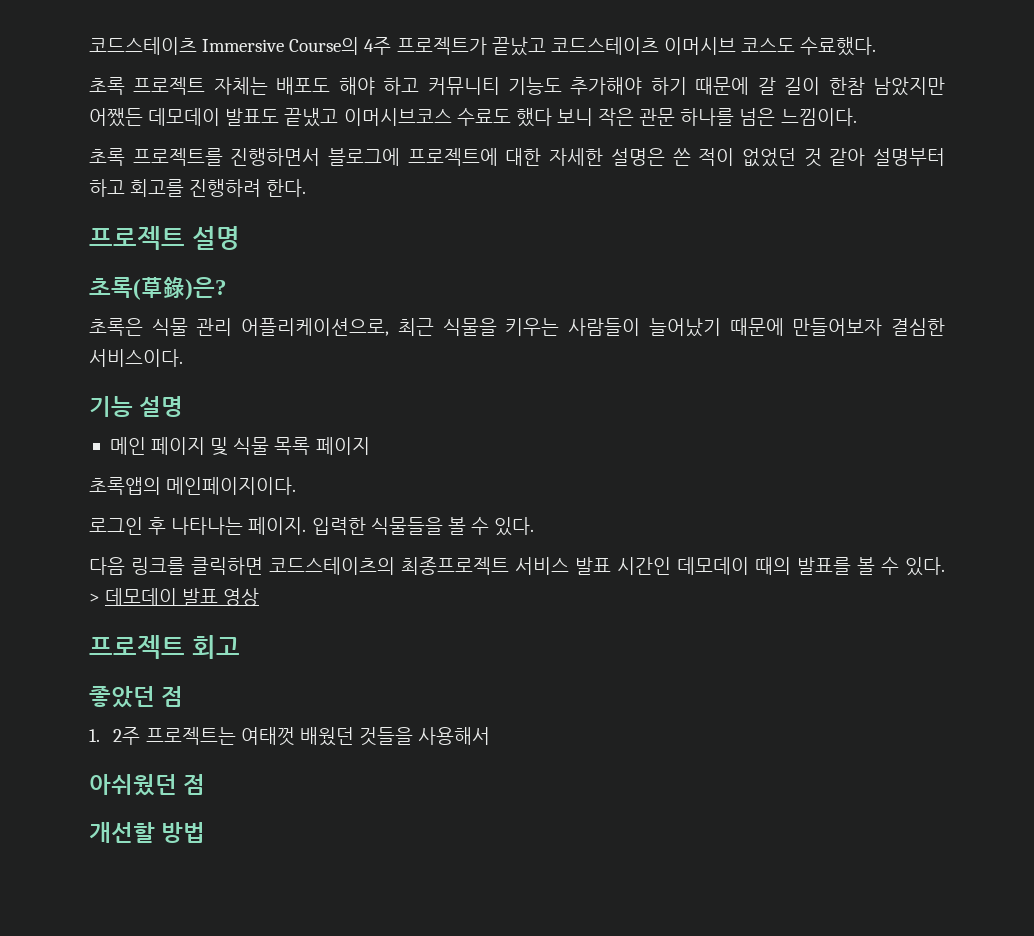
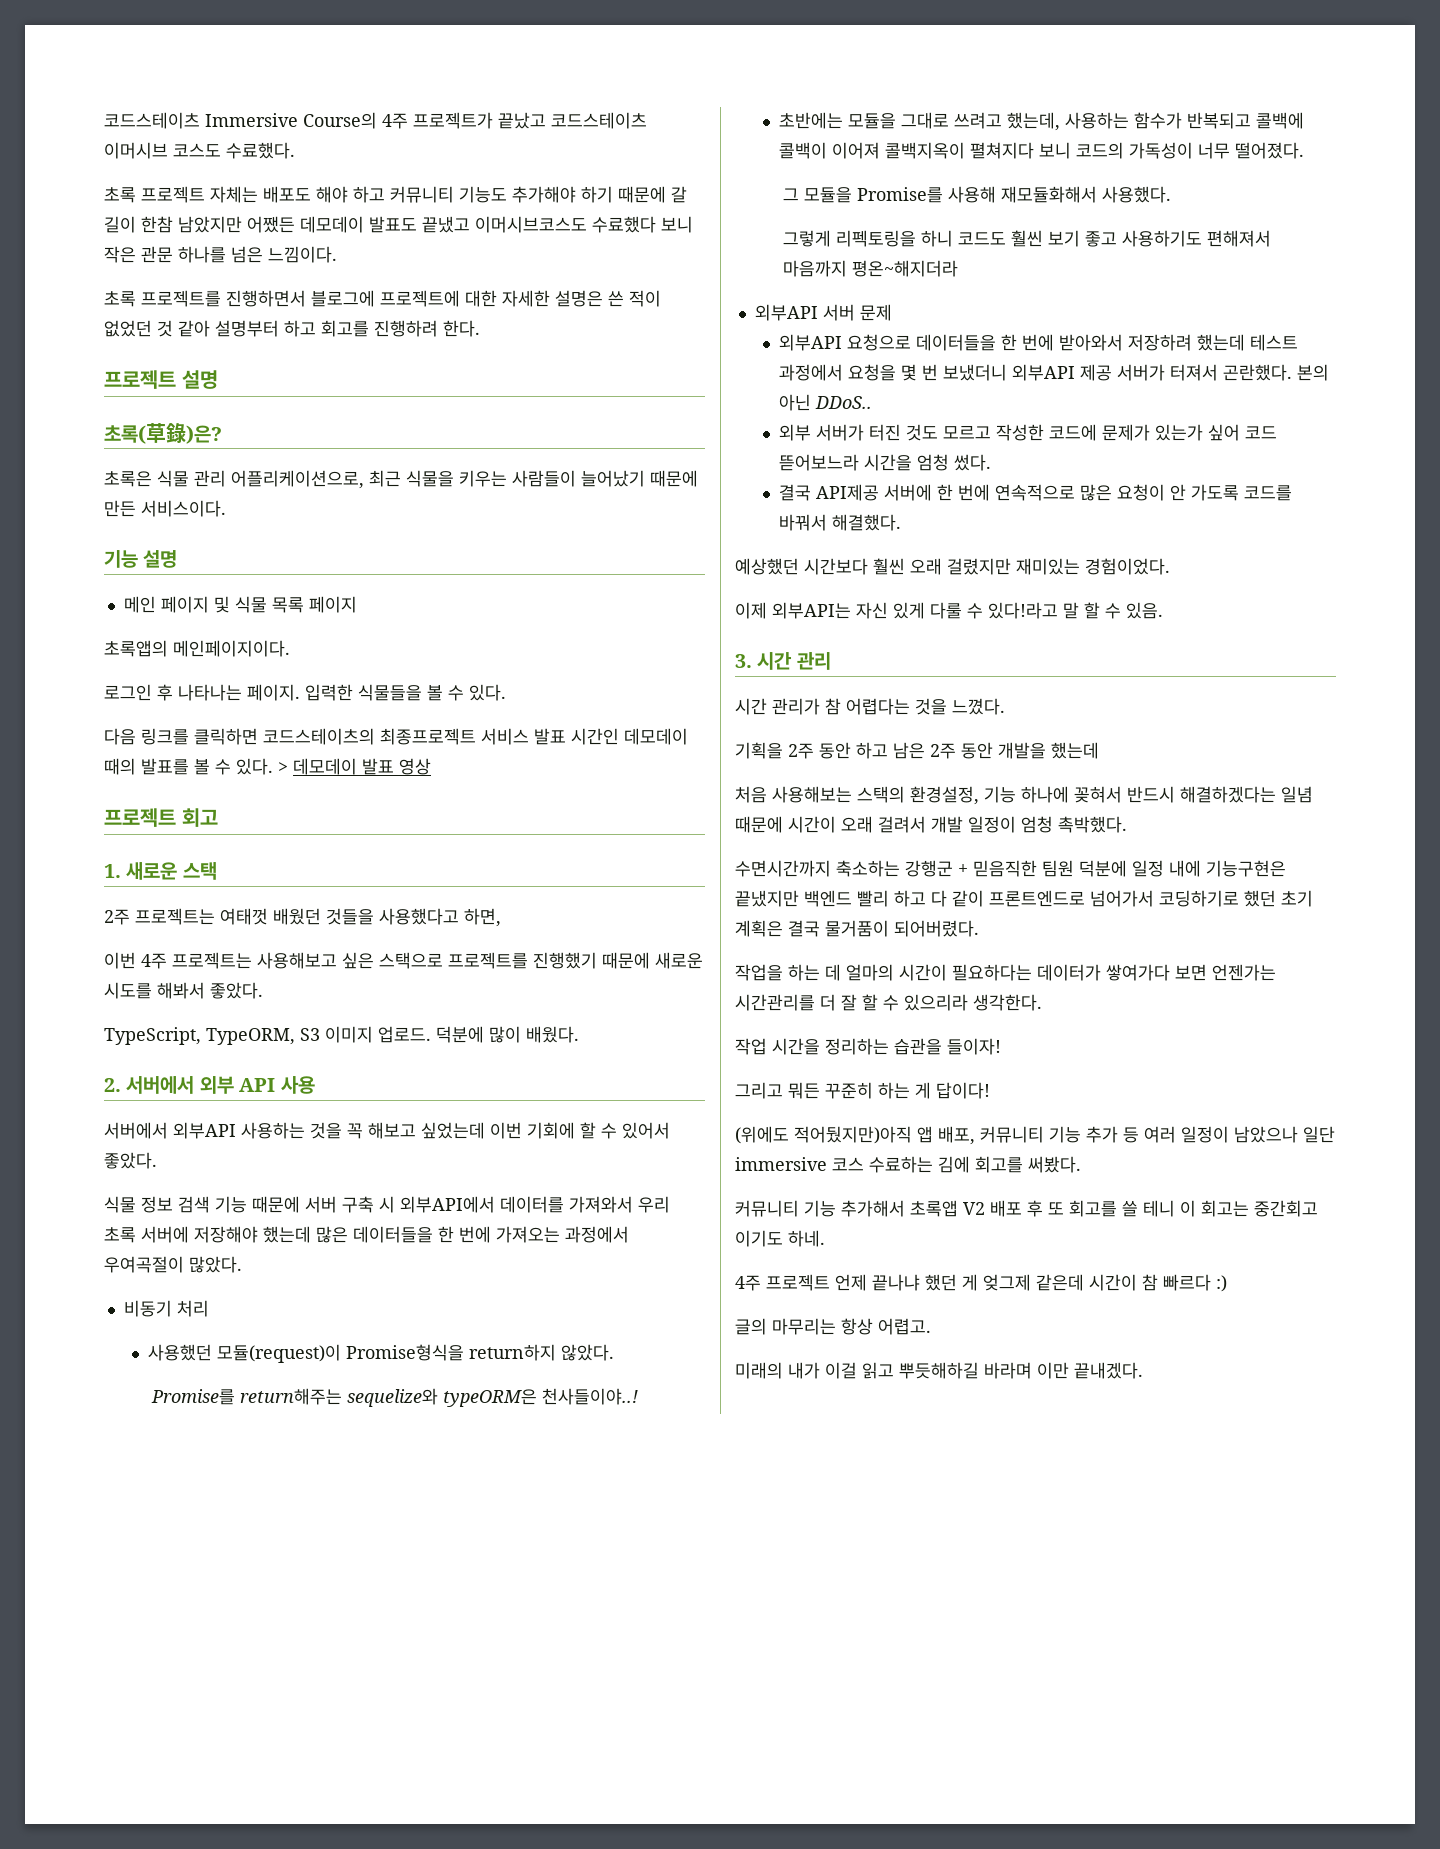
- 초록 프로젝트 자체는 배포도 해야 하고 커뮤니티 기능도 추가해야 하기 때문에 갈 길이 한참 남았지만 어쨌든 데모데이 발표도 끝냈고 이머시브코스 수료도 했다 보니 작은 관문 하나를 넘은 느낌이다.
+ 초록 프로젝트 자체는 배포도 해야 하고 커뮤니티 기능도 추가해야 하기 때문에 갈 길이 한참 남았지만 어쨌든 데모데이 발표도 끝냈고 이머시브코스도 수료했다 보니 작은 관문 하나를 넘은 느낌이다.
- 초록은 식물 관리 어플리케이션으로, 최근 식물을 키우는 사람들이 늘어났기 때문에 만들어보자 결심한 서비스이다.
+ 초록은 식물 관리 어플리케이션으로, 최근 식물을 키우는 사람들이 늘어났기 때문에 만든 서비스이다.
- 좋았던 점
- 1. 2주 프로젝트는 여태껏 배웠던 것들을 사용해서
- 아쉬웠던 점
- 개선할 방법
+ 1. 새로운 스택
+ 2주 프로젝트는 여태껏 배웠던 것들을 사용했다고 하면,
+ 이번 4주 프로젝트는 사용해보고 싶은 스택으로 프로젝트를 진행했기 때문에 새로운 시도를 해봐서 좋았다.
+ TypeScript, TypeORM, S3 이미지 업로드. 덕분에 많이 배웠다.
+ 2. 서버에서 외부 API 사용
+ 서버에서 외부API 사용하는 것을 꼭 해보고 싶었는데 이번 기회에 할 수 있어서 좋았다.
+ 식물 정보 검색 기능 때문에 서버 구축 시 외부API에서 데이터를 가져와서 우리 초록 서버에 저장해야 했는데 많은 데이터들을 한 번에 가져오는 과정에서 우여곡절이 많았다.
+ 비동기 처리
+ 사용했던 모듈(request)이 Promise형식을 return하지 않았다.
+ Promise를 return해주는 sequelize와 typeORM은 천사들이야..!
+ 초반에는 모듈을 그대로 쓰려고 했는데, 사용하는 함수가 반복되고 콜백에 콜백이 이어져 콜백지옥이 펼쳐지다 보니 코드의 가독성이 너무 떨어졌다.
+ 그 모듈을 Promise를 사용해 재모듈화해서 사용했다.
+ 그렇게 리펙토링을 하니 코드도 훨씬 보기 좋고 사용하기도 편해져서 마음까지 평온~해지더라
+ 외부API 서버 문제
+ 외부API 요청으로 데이터들을 한 번에 받아와서 저장하려 했는데 테스트 과정에서 요청을 몇 번 보냈더니 외부API 제공 서버가 터져서 곤란했다. 본의 아닌 DDoS..
+ 외부 서버가 터진 것도 모르고 작성한 코드에 문제가 있는가 싶어 코드 뜯어보느라 시간을 엄청 썼다.
+ 결국 API제공 서버에 한 번에 연속적으로 많은 요청이 안 가도록 코드를 바꿔서 해결했다.
+ 예상했던 시간보다 훨씬 오래 걸렸지만 재미있는 경험이었다.
+ 이제 외부API는 자신 있게 다룰 수 있다!라고 말 할 수 있음.
+ 3. 시간 관리
+ 시간 관리가 참 어렵다는 것을 느꼈다.
+ 기획을 2주 동안 하고 남은 2주 동안 개발을 했는데
+ 처음 사용해보는 스택의 환경설정, 기능 하나에 꽂혀서 반드시 해결하겠다는 일념 때문에 시간이 오래 걸려서 개발 일정이 엄청 촉박했다.
+ 수면시간까지 축소하는 강행군 + 믿음직한 팀원 덕분에 일정 내에 기능구현은 끝냈지만 백엔드 빨리 하고 다 같이 프론트엔드로 넘어가서 코딩하기로 했던 초기 계획은 결국 물거품이 되어버렸다.
+ 작업을 하는 데 얼마의 시간이 필요하다는 데이터가 쌓여가다 보면 언젠가는 시간관리를 더 잘 할 수 있으리라 생각한다.
+ 작업 시간을 정리하는 습관을 들이자!
+ 그리고 뭐든 꾸준히 하는 게 답이다!
+ (위에도 적어뒀지만)아직 앱 배포, 커뮤니티 기능 추가 등 여러 일정이 남았으나 일단 immersive 코스 수료하는 김에 회고를 써봤다.
+ 커뮤니티 기능 추가해서 초록앱 V2 배포 후 또 회고를 쓸 테니 이 회고는 중간회고 이기도 하네.
+ 4주 프로젝트 언제 끝나냐 했던 게 엊그제 같은데 시간이 참 빠르다 :)
+ 글의 마무리는 항상 어렵고.
+ 미래의 내가 이걸 읽고 뿌듯해하길 바라며 이만 끝내겠다.

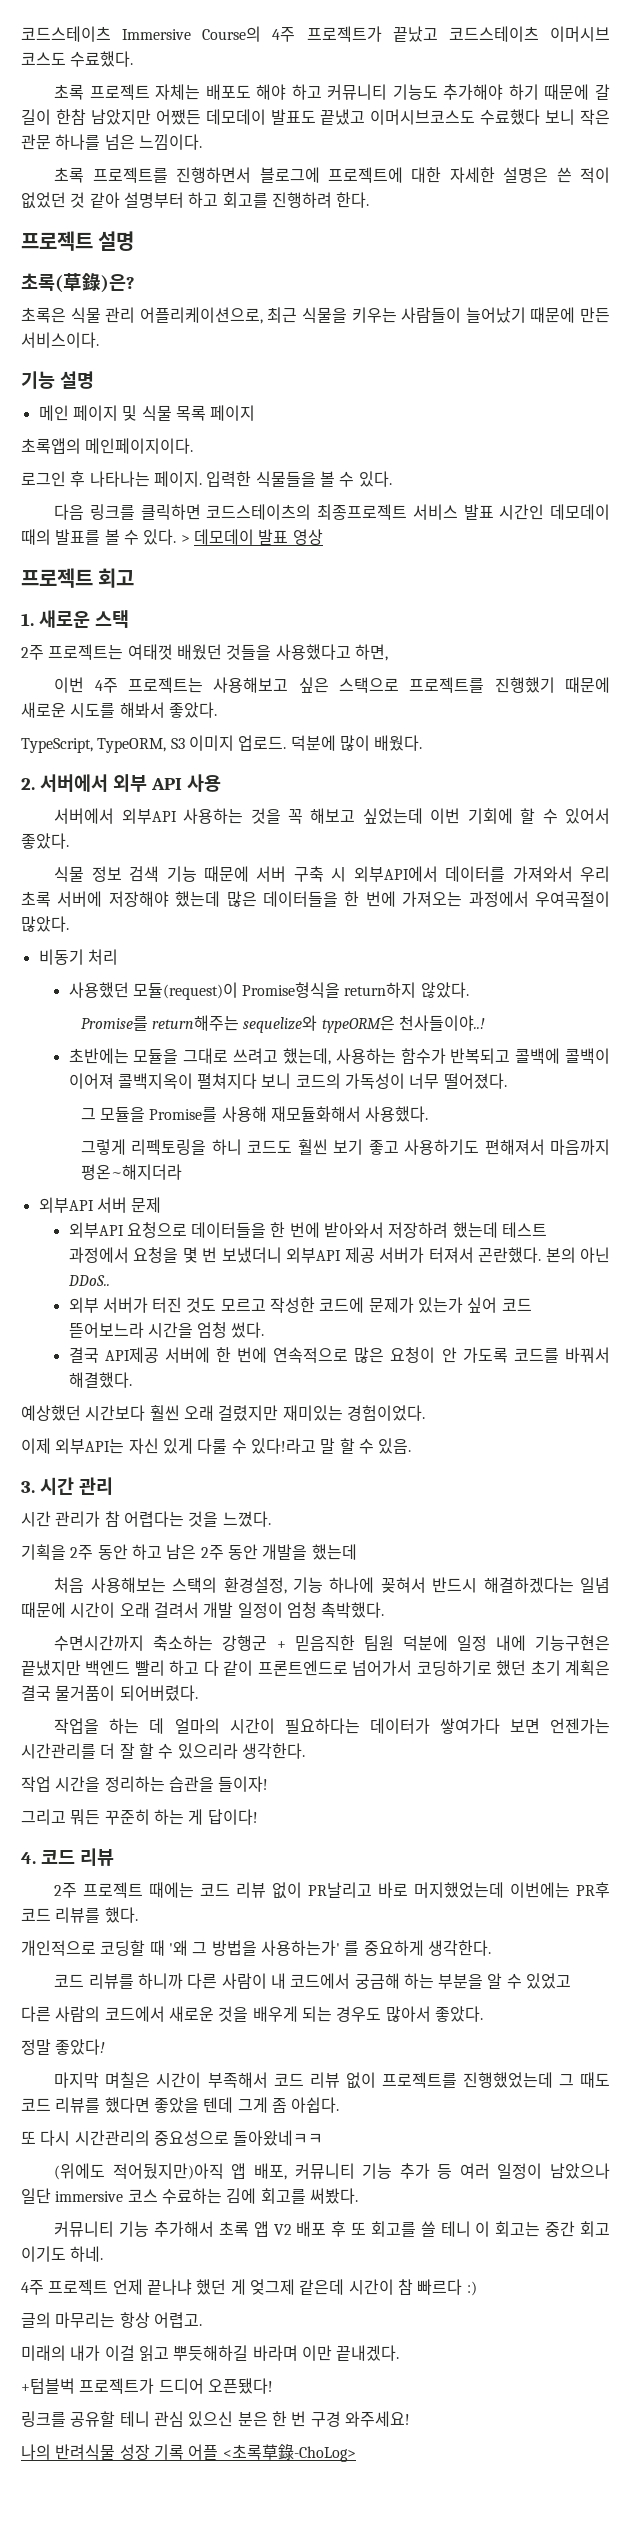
+ 4. 코드 리뷰
+ 2주 프로젝트 때에는 코드 리뷰 없이 PR날리고 바로 머지했었는데 이번에는 PR후 코드 리뷰를 했다.
+ 개인적으로 코딩할 때 '왜 그 방법을 사용하는가' 를 중요하게 생각한다.
+ 코드 리뷰를 하니까 다른 사람이 내 코드에서 궁금해 하는 부분을 알 수 있었고
+ 다른 사람의 코드에서 새로운 것을 배우게 되는 경우도 많아서 좋았다.
+ 정말 좋았다!
+ 마지막 며칠은 시간이 부족해서 코드 리뷰 없이 프로젝트를 진행했었는데 그 때도 코드 리뷰를 했다면 좋았을 텐데 그게 좀 아쉽다.
+ 또 다시 시간관리의 중요성으로 돌아왔네ㅋㅋ
- 커뮤니티 기능 추가해서 초록앱 V2 배포 후 또 회고를 쓸 테니 이 회고는 중간회고 이기도 하네.
+ 커뮤니티 기능 추가해서 초록 앱 V2 배포 후 또 회고를 쓸 테니 이 회고는 중간 회고 이기도 하네.
+ +텀블벅 프로젝트가 드디어 오픈됐다!
+ 링크를 공유할 테니 관심 있으신 분은 한 번 구경 와주세요!
+ 나의 반려식물 성장 기록 어플 <초록草錄-ChoLog>

